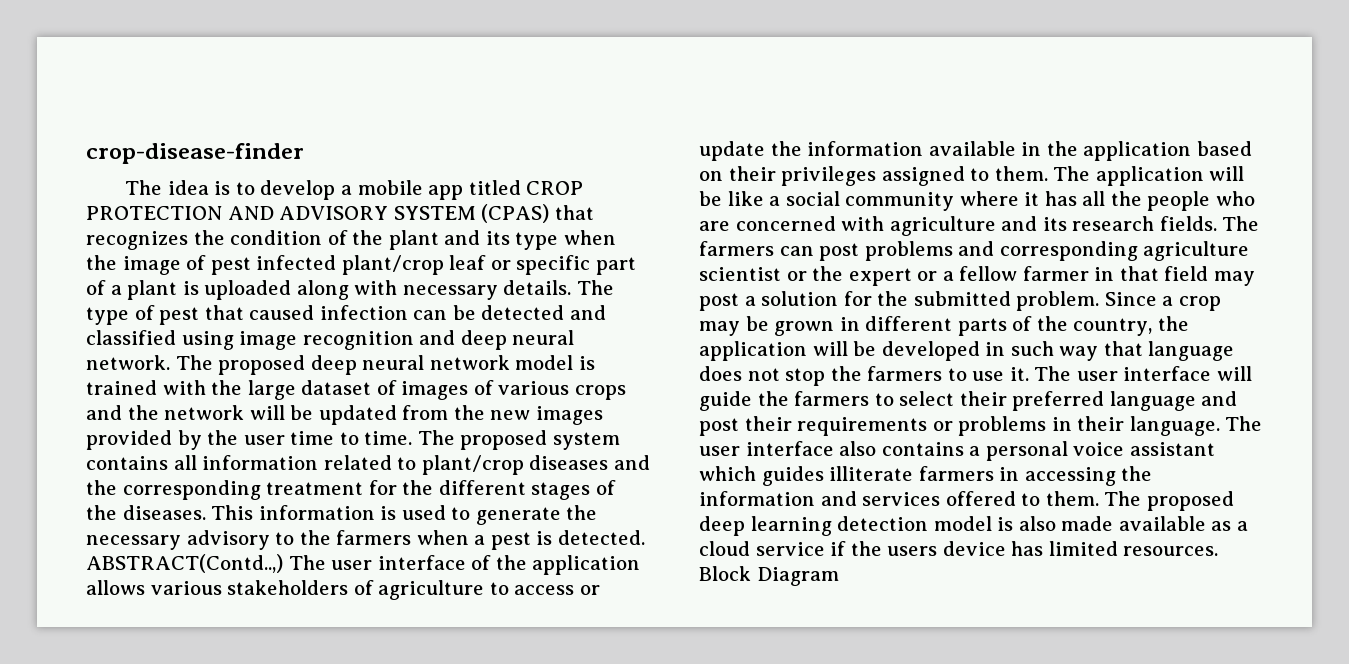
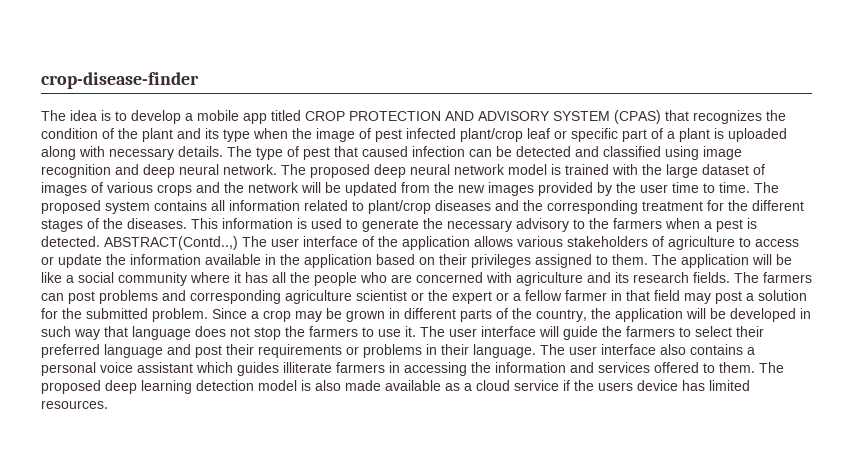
- Block Diagram

